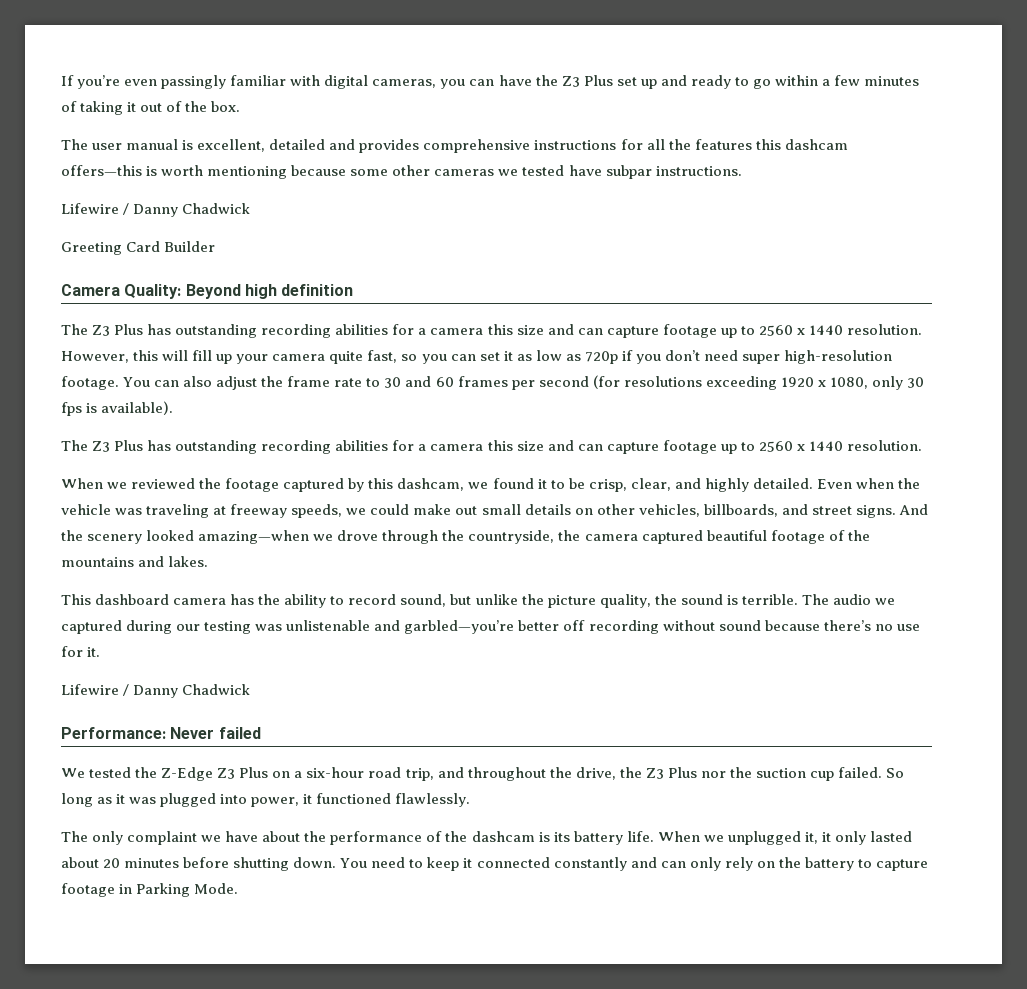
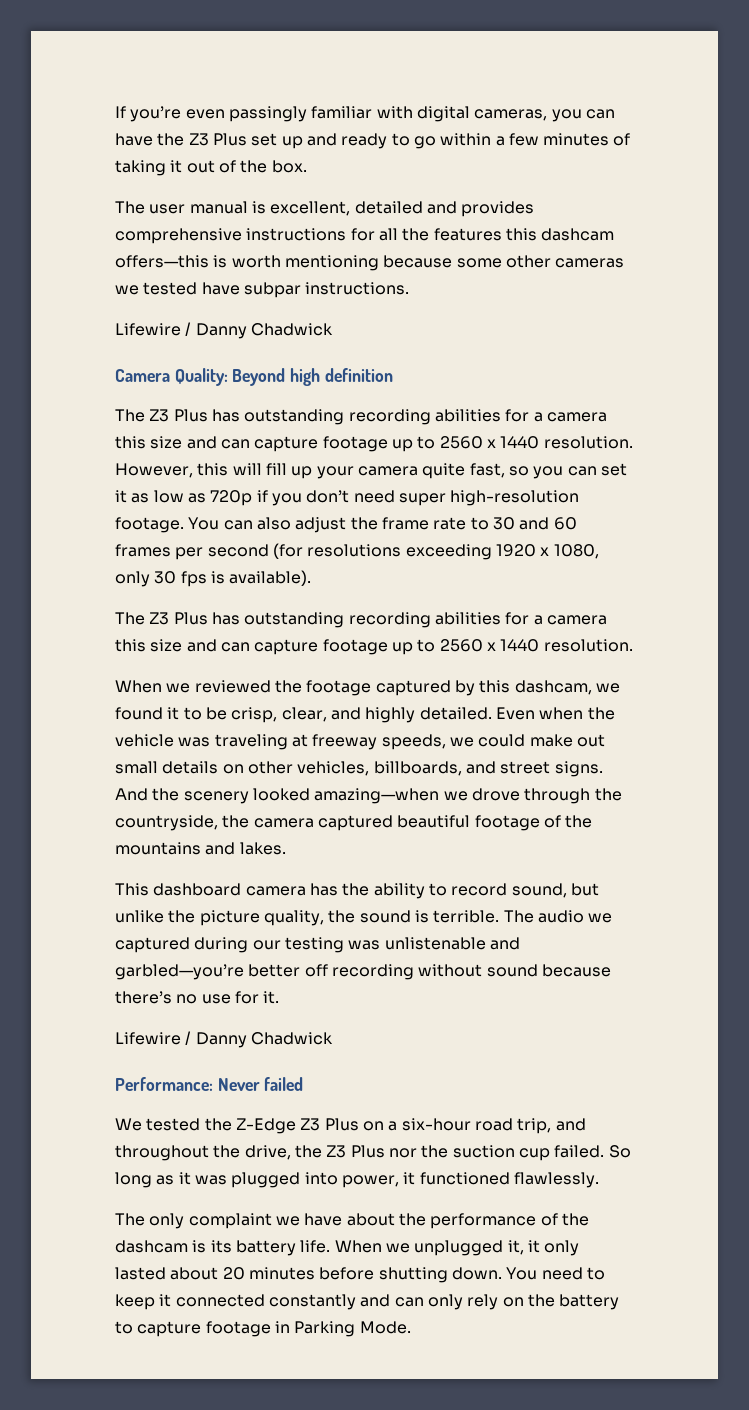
- Greeting Card Builder

